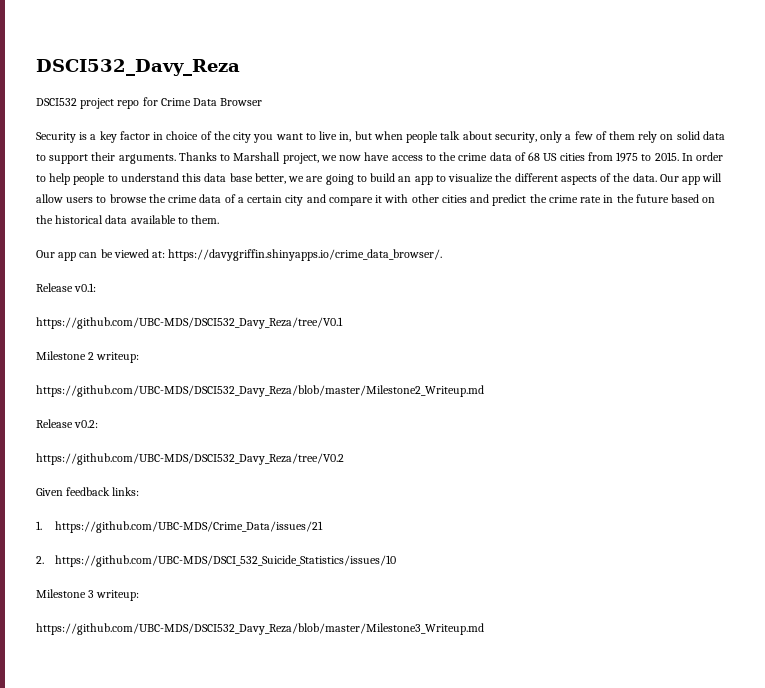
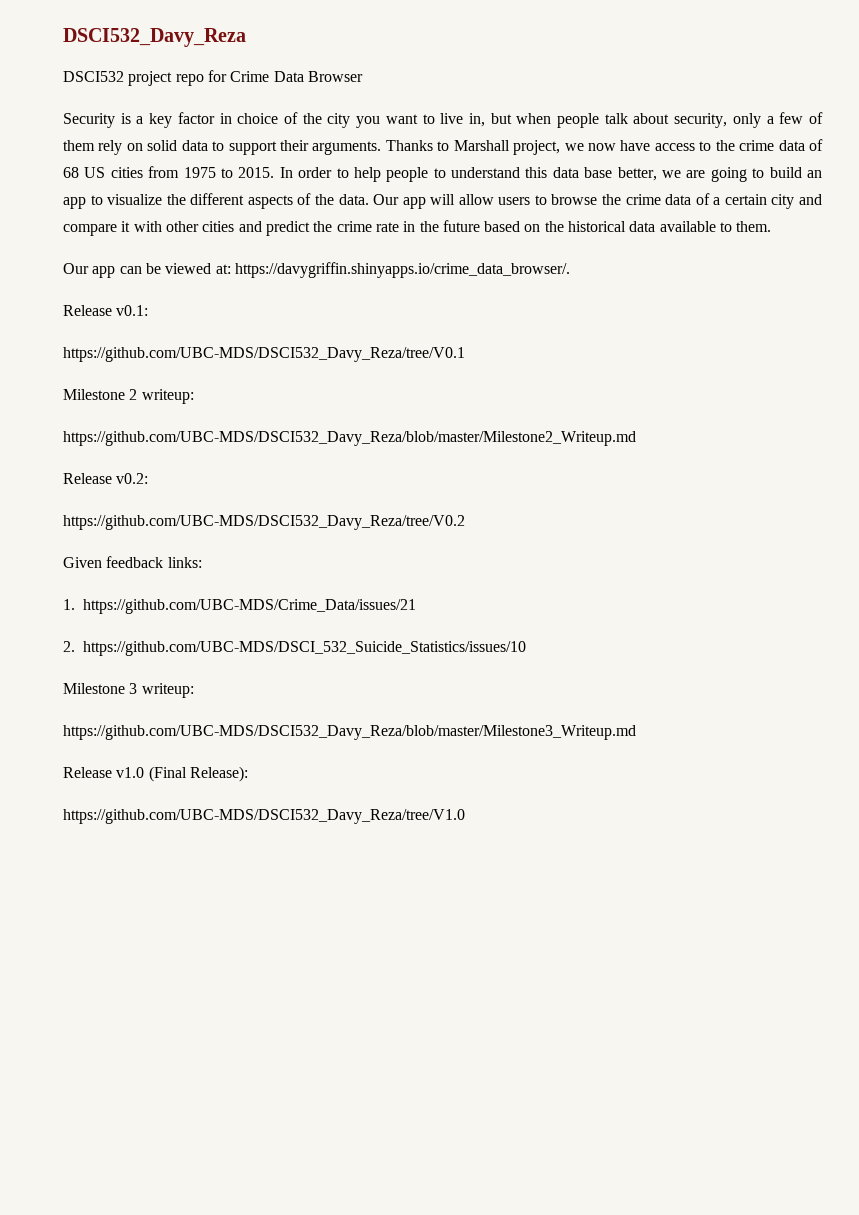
+ Release v1.0 (Final Release):
+ https://github.com/UBC-MDS/DSCI532_Davy_Reza/tree/V1.0

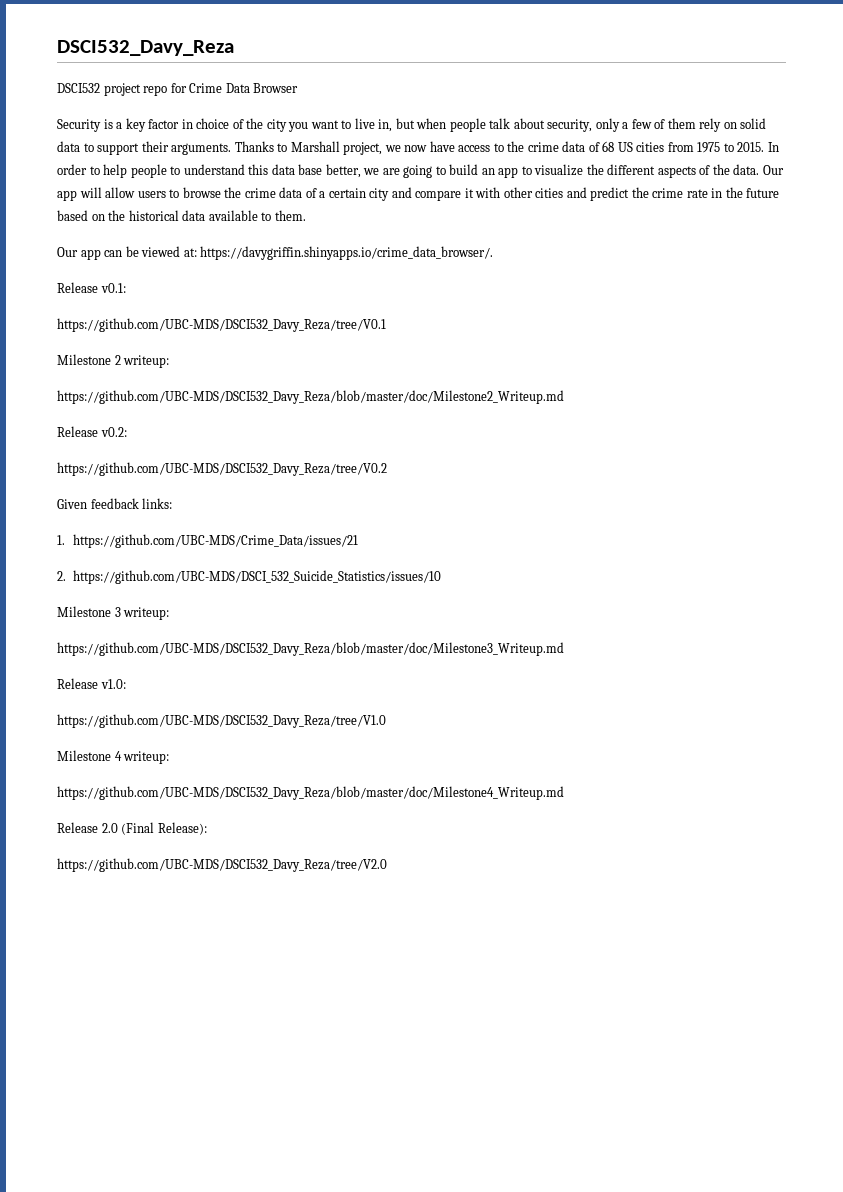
- https://github.com/UBC-MDS/DSCI532_Davy_Reza/blob/master/Milestone2_Writeup.md
+ https://github.com/UBC-MDS/DSCI532_Davy_Reza/blob/master/doc/Milestone2_Writeup.md
- https://github.com/UBC-MDS/DSCI532_Davy_Reza/blob/master/Milestone3_Writeup.md
- Release v1.0 (Final Release):
+ https://github.com/UBC-MDS/DSCI532_Davy_Reza/blob/master/doc/Milestone3_Writeup.md
+ Release v1.0:
+ https://github.com/UBC-MDS/DSCI532_Davy_Reza/tree/V1.0
+ Milestone 4 writeup:
+ https://github.com/UBC-MDS/DSCI532_Davy_Reza/blob/master/doc/Milestone4_Writeup.md
+ Release 2.0 (Final Release):
- https://github.com/UBC-MDS/DSCI532_Davy_Reza/tree/V1.0
+ https://github.com/UBC-MDS/DSCI532_Davy_Reza/tree/V2.0

